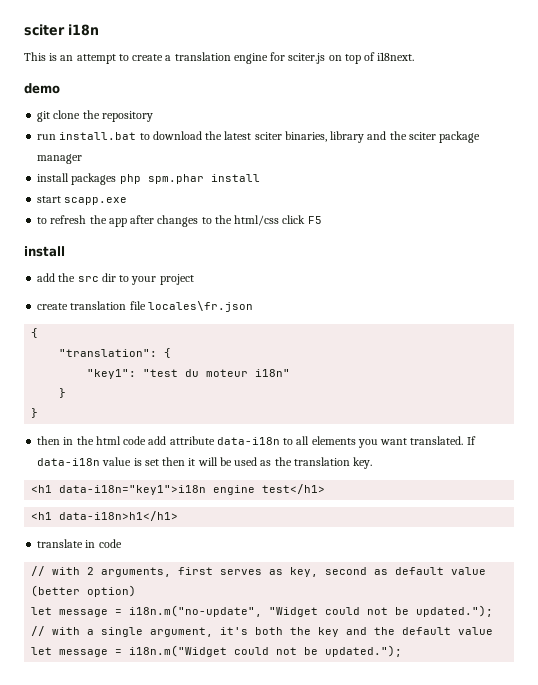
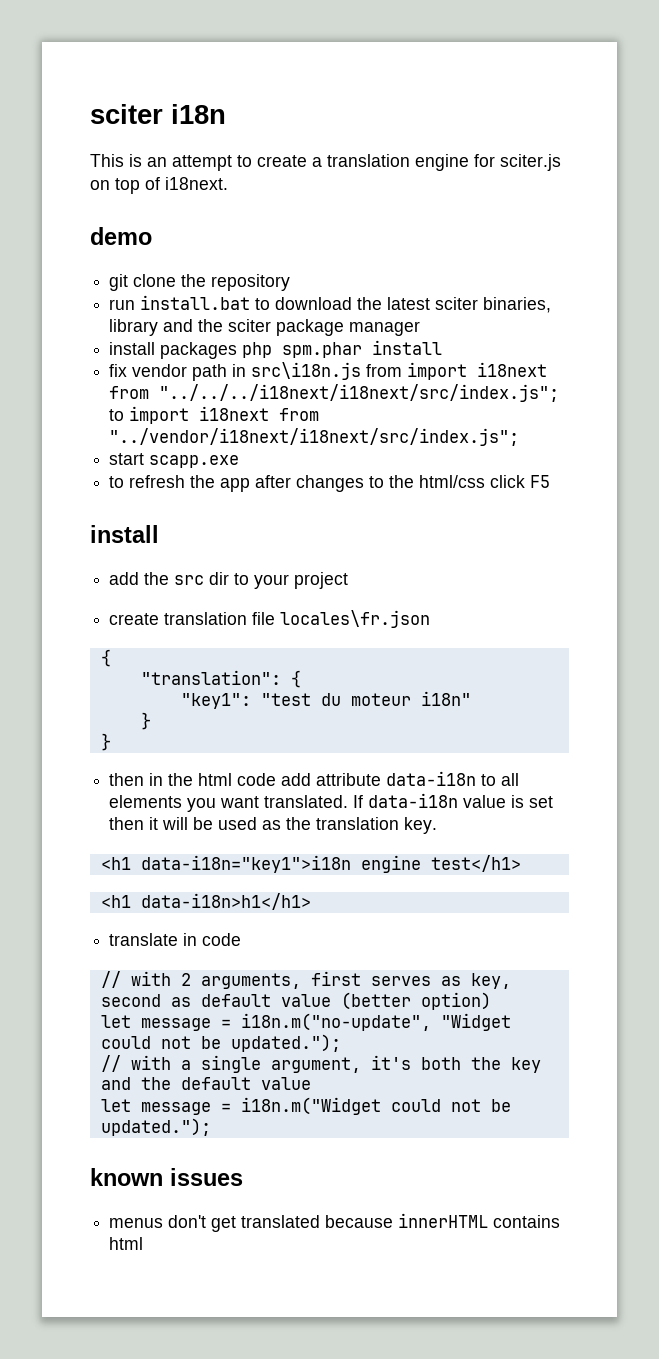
+ fix vendor path in src\i18n.js from import i18next from "../../../i18next/i18next/src/index.js"; to import i18next from "../vendor/i18next/i18next/src/index.js";
+ known issues
+ menus don't get translated because innerHTML contains html

